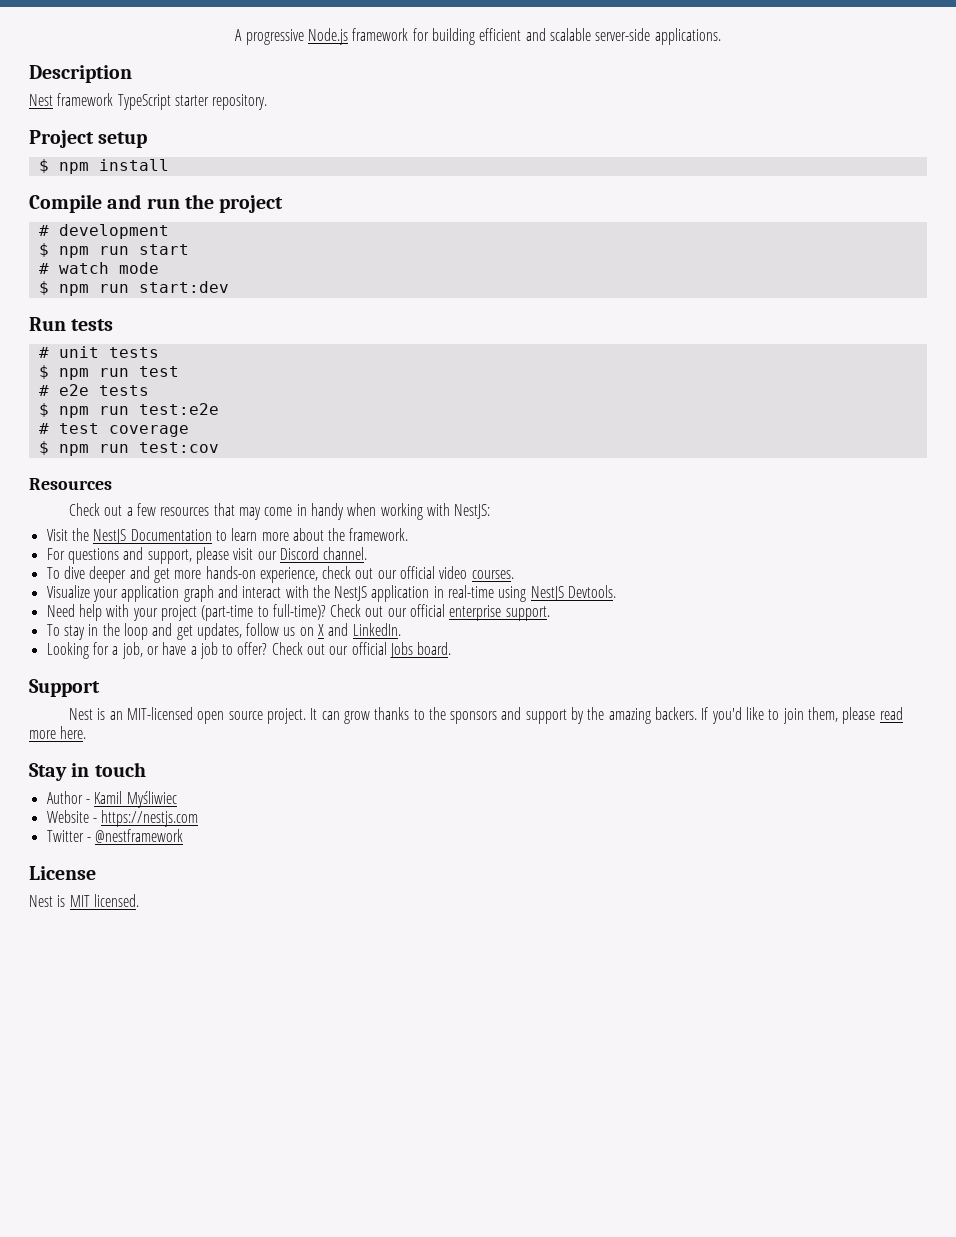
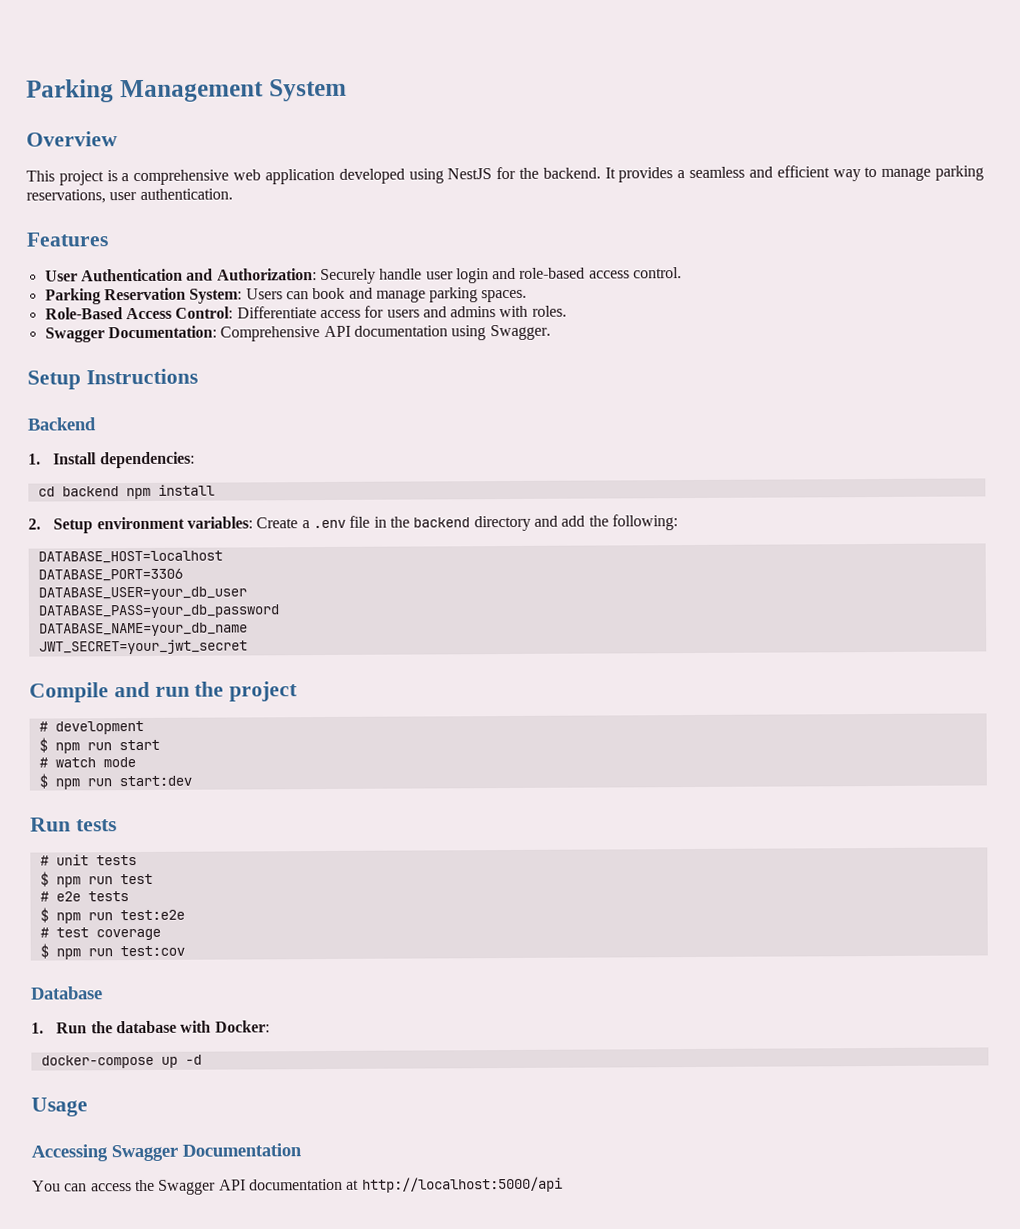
- A progressive Node.js framework for building efficient and scalable server-side applications.
- Description
- Nest framework TypeScript starter repository.
- Project setup
- $ npm install
+ Parking Management System
+ Overview
+ This project is a comprehensive web application developed using NestJS for the backend. It provides a seamless and efficient way to manage parking reservations, user authentication.
+ Features
+ User Authentication and Authorization: Securely handle user login and role-based access control.
+ Parking Reservation System: Users can book and manage parking spaces.
+ Role-Based Access Control: Differentiate access for users and admins with roles.
+ Swagger Documentation: Comprehensive API documentation using Swagger.
+ Setup Instructions
+ Backend
+ 1. Install dependencies:
+ cd backend npm install
+ 2. Setup environment variables: Create a .env file in the backend directory and add the following:
+ DATABASE_HOST=localhost
+ DATABASE_PORT=3306
+ DATABASE_USER=your_db_user
+ DATABASE_PASS=your_db_password
+ DATABASE_NAME=your_db_name
+ JWT_SECRET=your_jwt_secret
- Resources
- Check out a few resources that may come in handy when working with NestJS:
- Visit the NestJS Documentation to learn more about the framework.
- For questions and support, please visit our Discord channel.
- To dive deeper and get more hands-on experience, check out our official video courses.
- Visualize your application graph and interact with the NestJS application in real-time using NestJS Devtools.
- Need help with your project (part-time to full-time)? Check out our official enterprise support.
- To stay in the loop and get updates, follow us on X and LinkedIn.
- Looking for a job, or have a job to offer? Check out our official Jobs board.
- Support
- Nest is an MIT-licensed open source project. It can grow thanks to the sponsors and support by the amazing backers. If you'd like to join them, please read more here.
- Stay in touch
- Author - Kamil Myśliwiec
- Website - https://nestjs.com
- Twitter - @nestframework
- License
- Nest is MIT licensed.
+ Database
+ 1. Run the database with Docker:
+ docker-compose up -d
+ Usage
+ Accessing Swagger Documentation
+ You can access the Swagger API documentation at http://localhost:5000/api

